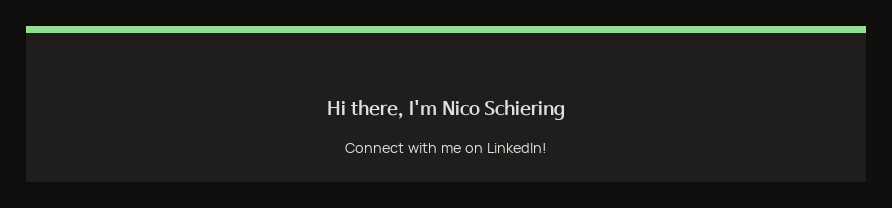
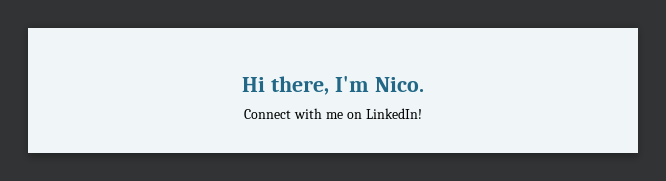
- Hi there, I'm Nico Schiering
+ Hi there, I'm Nico.

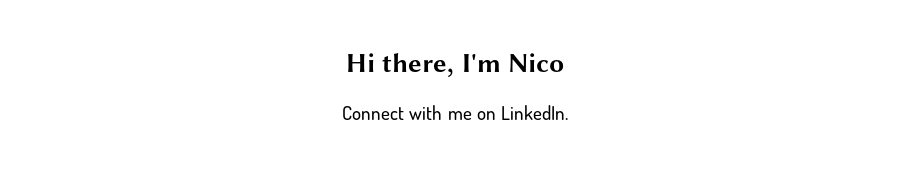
- Hi there, I'm Nico.
+ Hi there, I'm Nico
- Connect with me on LinkedIn!
+ Connect with me on LinkedIn.

